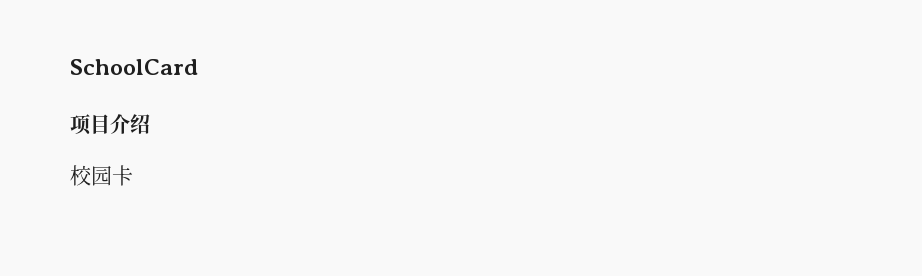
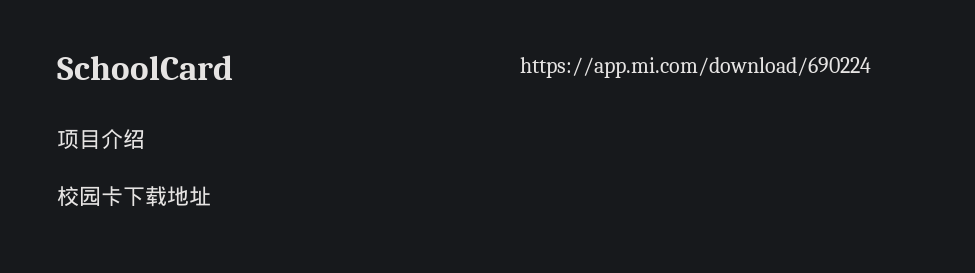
- 校园卡
+ 校园卡下载地址https://app.mi.com/download/690224

